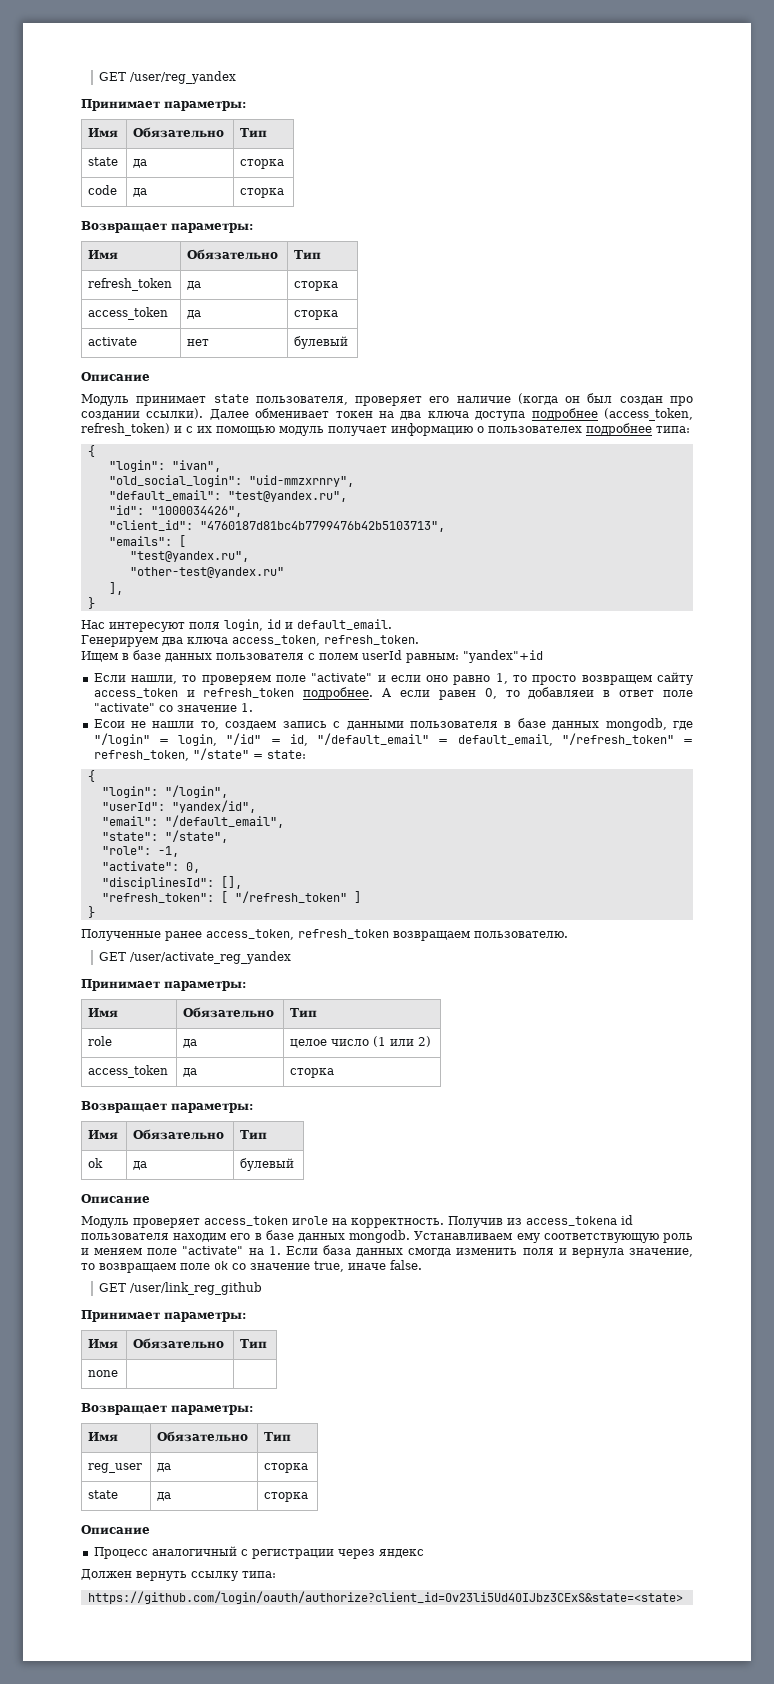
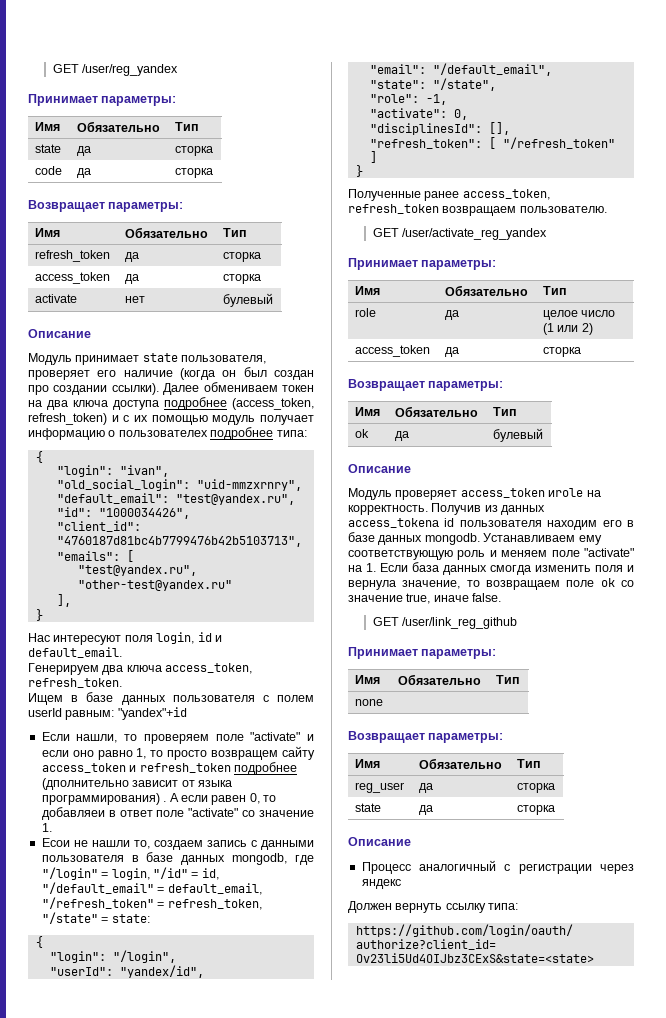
- Далее обменивает токен на два ключа доступа подробнее (access_token, refresh_token) и с их помощью модуль получает информацию о пользователех подробнее типа:
+ Далее обмениваем токен на два ключа доступа подробнее (access_token, refresh_token) и с их помощью модуль получает информацию о пользователех подробнее типа:
- Если нашли, то проверяем поле "activate" и если оно равно 1, то просто возвращем сайту access_token и refresh_token подробнее.
+ Если нашли, то проверяем поле "activate" и если оно равно 1, то просто возвращем сайту access_token и refresh_token подробнее (дполнительно зависит от языка программирования) .
- Получив из access_tokenа id пользователя находим его в базе данных mongodb.
+ Получив из данных access_tokenа id пользователя находим его в базе данных mongodb.

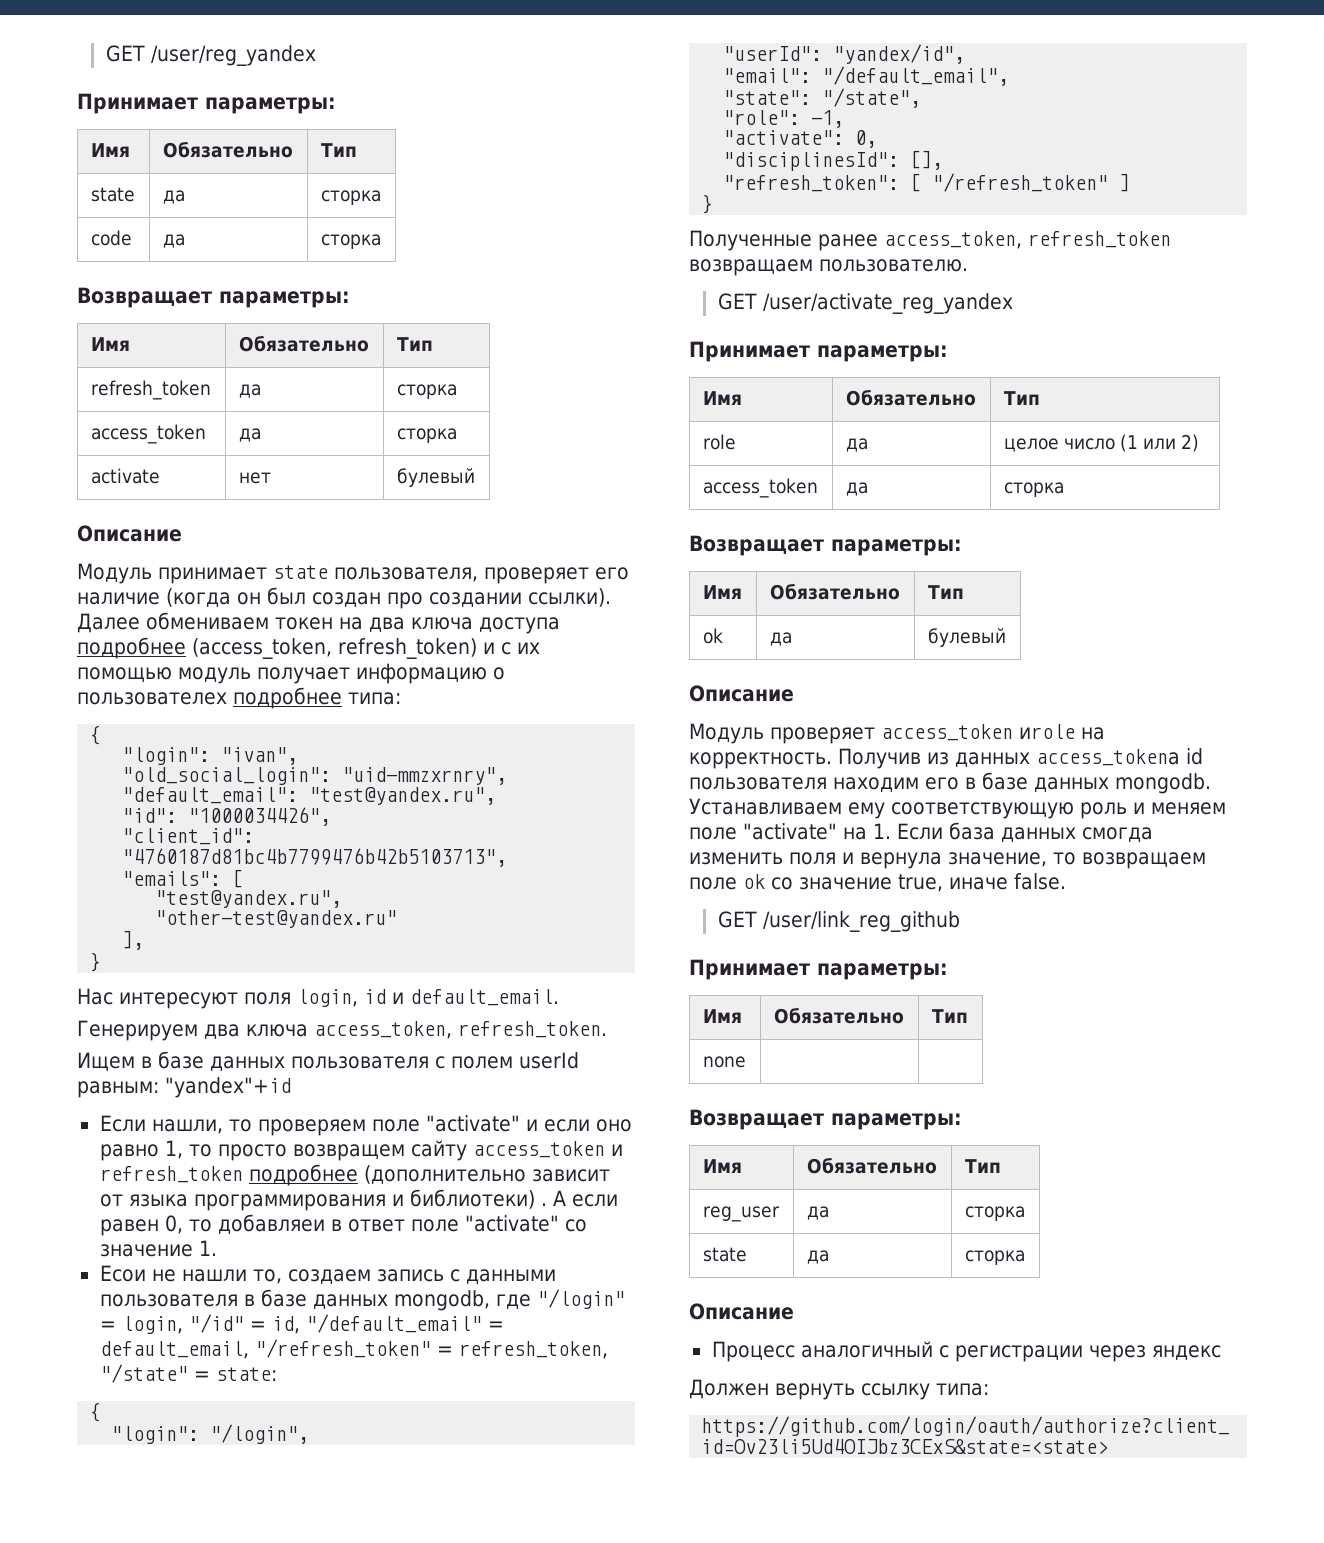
- Если нашли, то проверяем поле "activate" и если оно равно 1, то просто возвращем сайту access_token и refresh_token подробнее (дполнительно зависит от языка программирования) .
+ Если нашли, то проверяем поле "activate" и если оно равно 1, то просто возвращем сайту access_token и refresh_token подробнее (дополнительно зависит от языка программирования и библиотеки) .

